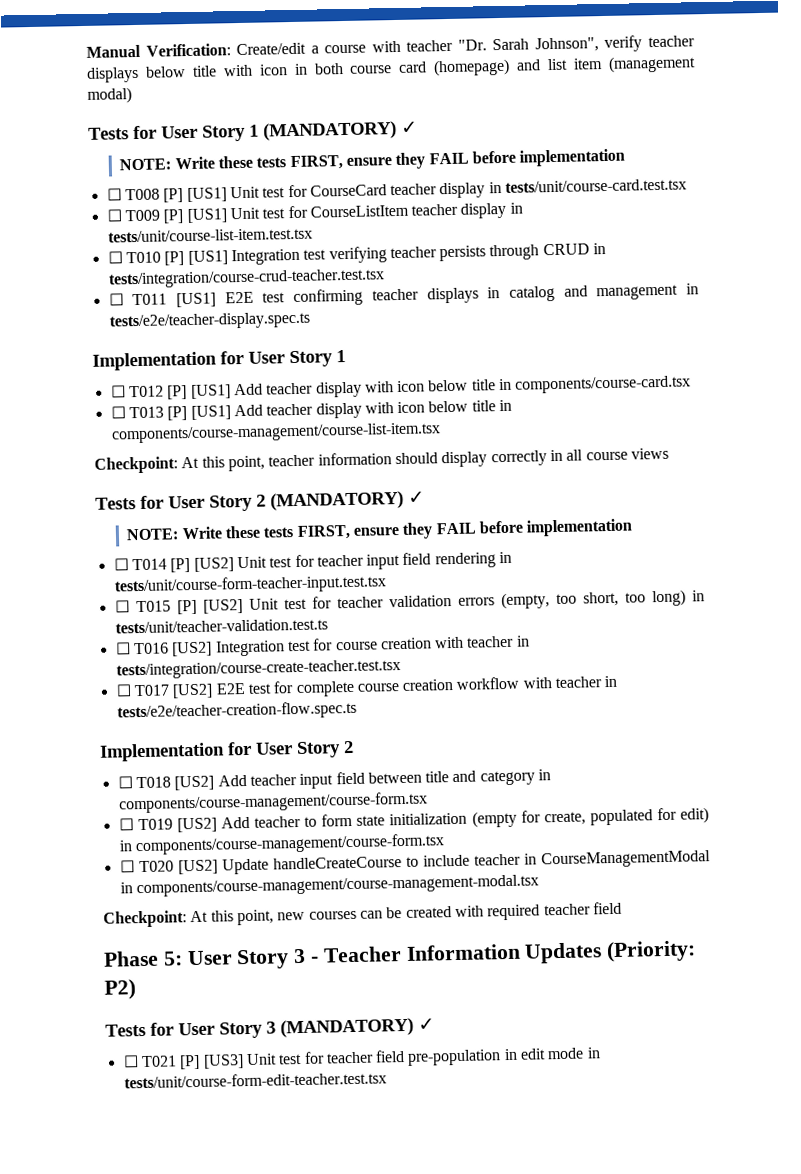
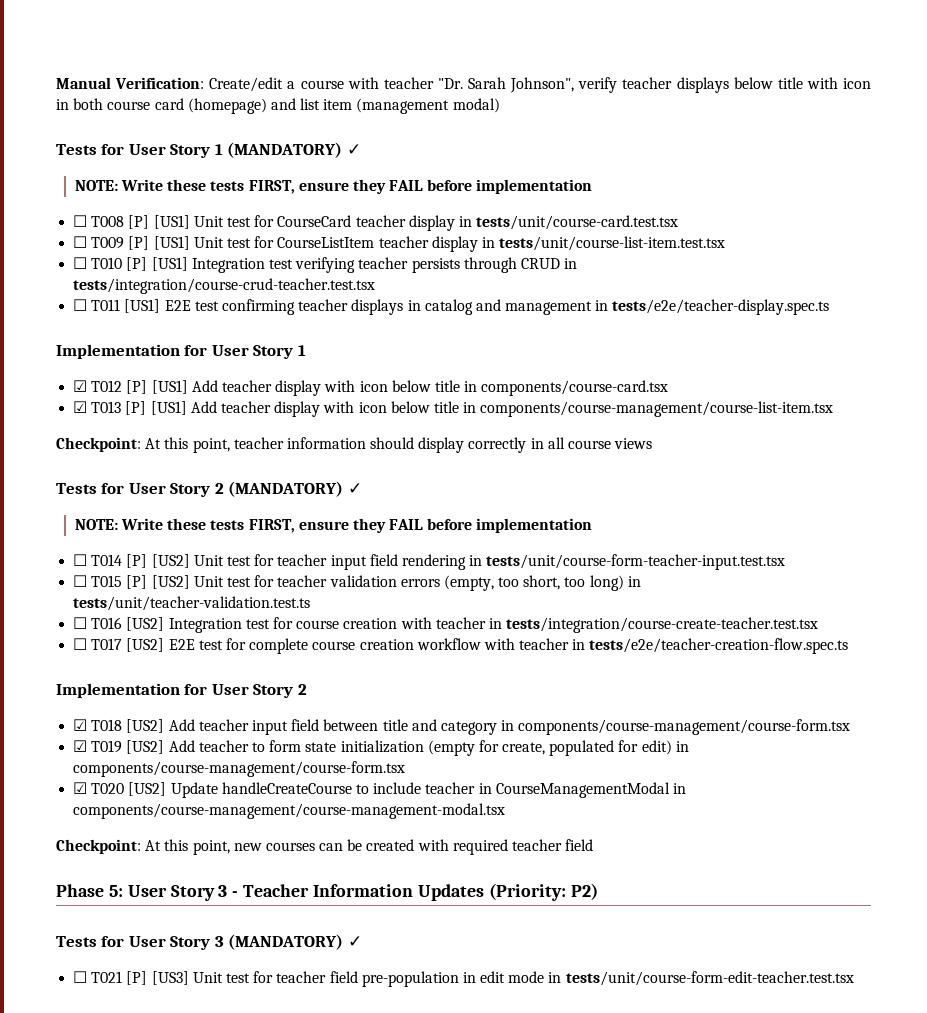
- ☐ T012 [P] [US1] Add teacher display with icon below title in components/course-card.tsx
+ ☑ T012 [P] [US1] Add teacher display with icon below title in components/course-card.tsx
- ☐ T013 [P] [US1] Add teacher display with icon below title in components/course-management/course-list-item.tsx
+ ☑ T013 [P] [US1] Add teacher display with icon below title in components/course-management/course-list-item.tsx
- ☐ T018 [US2] Add teacher input field between title and category in components/course-management/course-form.tsx
+ ☑ T018 [US2] Add teacher input field between title and category in components/course-management/course-form.tsx
- ☐ T019 [US2] Add teacher to form state initialization (empty for create, populated for edit) in components/course-management/course-form.tsx
+ ☑ T019 [US2] Add teacher to form state initialization (empty for create, populated for edit) in components/course-management/course-form.tsx
- ☐ T020 [US2] Update handleCreateCourse to include teacher in CourseManagementModal in components/course-management/course-management-modal.tsx
+ ☑ T020 [US2] Update handleCreateCourse to include teacher in CourseManagementModal in components/course-management/course-management-modal.tsx

